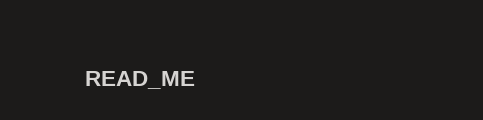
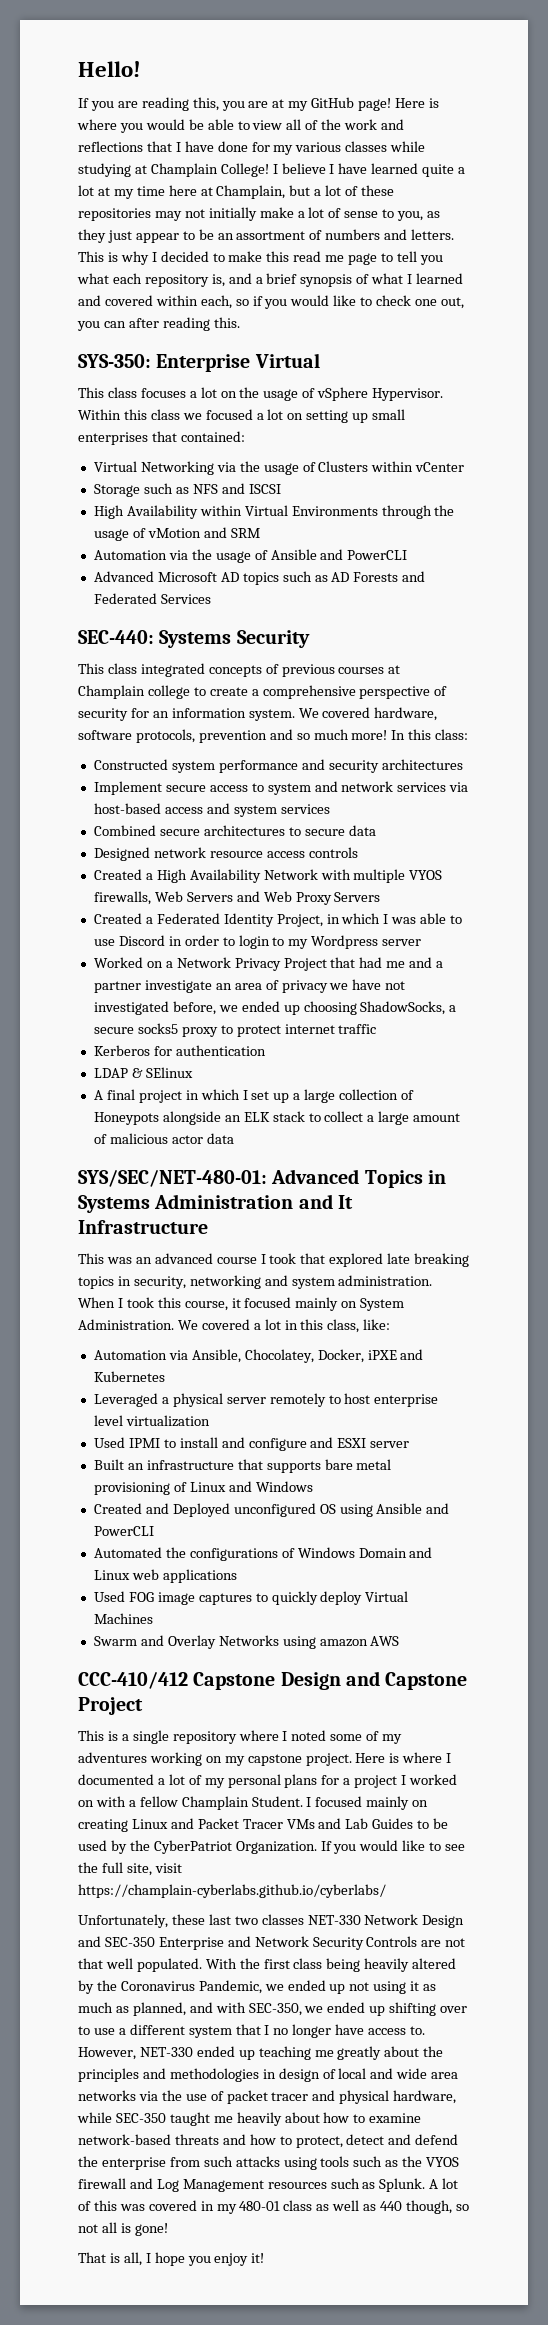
- READ_ME
+ Hello!
+ If you are reading this, you are at my GitHub page! Here is where you would be able to view all of the work and reflections that I have done for my various classes while studying at Champlain College! I believe I have learned quite a lot at my time here at Champlain, but a lot of these repositories may not initially make a lot of sense to you, as they just appear to be an assortment of numbers and letters. This is why I decided to make this read me page to tell you what each repository is, and a brief synopsis of what I learned and covered within each, so if you would like to check one out, you can after reading this.
+ SYS-350: Enterprise Virtual
+ This class focuses a lot on the usage of vSphere Hypervisor. Within this class we focused a lot on setting up small enterprises that contained:
+ Virtual Networking via the usage of Clusters within vCenter
+ Storage such as NFS and ISCSI
+ High Availability within Virtual Environments through the usage of vMotion and SRM
+ Automation via the usage of Ansible and PowerCLI
+ Advanced Microsoft AD topics such as AD Forests and Federated Services
+ SEC-440: Systems Security
+ This class integrated concepts of previous courses at Champlain college to create a comprehensive perspective of security for an information system. We covered hardware, software protocols, prevention and so much more! In this class:
+ Constructed system performance and security architectures
+ Implement secure access to system and network services via host-based access and system services
+ Combined secure architectures to secure data
+ Designed network resource access controls
+ Created a High Availability Network with multiple VYOS firewalls, Web Servers and Web Proxy Servers
+ Created a Federated Identity Project, in which I was able to use Discord in order to login to my Wordpress server
+ Worked on a Network Privacy Project that had me and a partner investigate an area of privacy we have not investigated before, we ended up choosing ShadowSocks, a secure socks5 proxy to protect internet traffic
+ Kerberos for authentication
+ LDAP & SElinux
+ A final project in which I set up a large collection of Honeypots alongside an ELK stack to collect a large amount of malicious actor data
+ SYS/SEC/NET-480-01: Advanced Topics in Systems Administration and It Infrastructure
+ This was an advanced course I took that explored late breaking topics in security, networking and system administration. When I took this course, it focused mainly on System Administration. We covered a lot in this class, like:
+ Automation via Ansible, Chocolatey, Docker, iPXE and Kubernetes
+ Leveraged a physical server remotely to host enterprise level virtualization
+ Used IPMI to install and configure and ESXI server
+ Built an infrastructure that supports bare metal provisioning of Linux and Windows
+ Created and Deployed unconfigured OS using Ansible and PowerCLI
+ Automated the configurations of Windows Domain and Linux web applications
+ Used FOG image captures to quickly deploy Virtual Machines
+ Swarm and Overlay Networks using amazon AWS
+ CCC-410/412 Capstone Design and Capstone Project
+ This is a single repository where I noted some of my adventures working on my capstone project. Here is where I documented a lot of my personal plans for a project I worked on with a fellow Champlain Student. I focused mainly on creating Linux and Packet Tracer VMs and Lab Guides to be used by the CyberPatriot Organization. If you would like to see the full site, visit https://champlain-cyberlabs.github.io/cyberlabs/
+ Unfortunately, these last two classes NET-330 Network Design and SEC-350 Enterprise and Network Security Controls are not that well populated. With the first class being heavily altered by the Coronavirus Pandemic, we ended up not using it as much as planned, and with SEC-350, we ended up shifting over to use a different system that I no longer have access to. However, NET-330 ended up teaching me greatly about the principles and methodologies in design of local and wide area networks via the use of packet tracer and physical hardware, while SEC-350 taught me heavily about how to examine network-based threats and how to protect, detect and defend the enterprise from such attacks using tools such as the VYOS firewall and Log Management resources such as Splunk. A lot of this was covered in my 480-01 class as well as 440 though, so not all is gone!
+ That is all, I hope you enjoy it!

